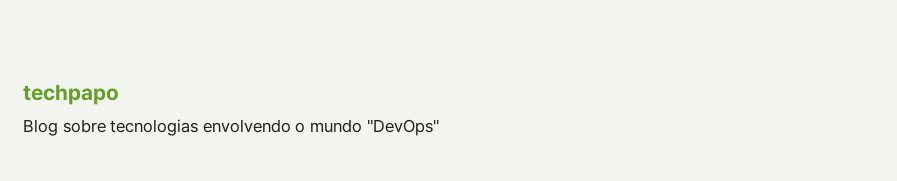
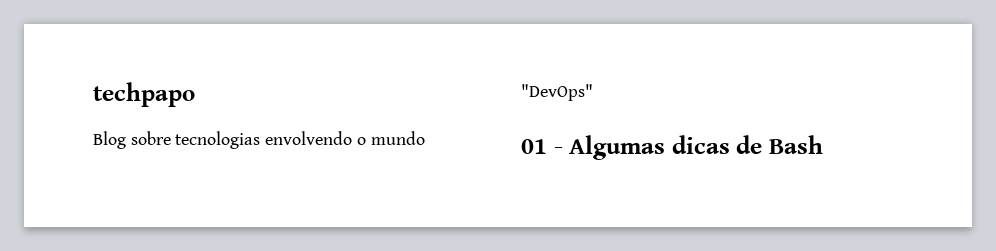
+ 01 - Algumas dicas de Bash

